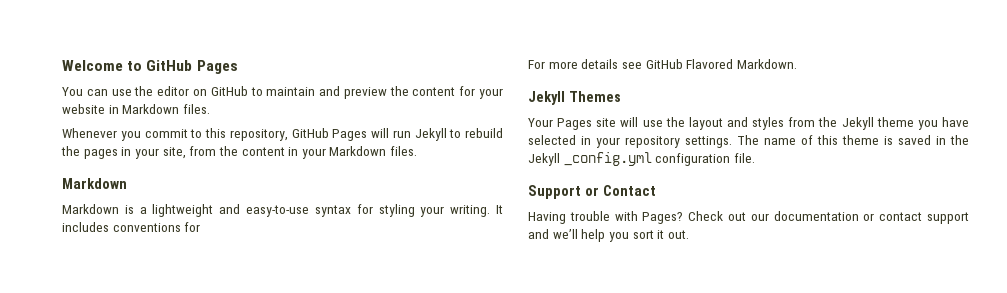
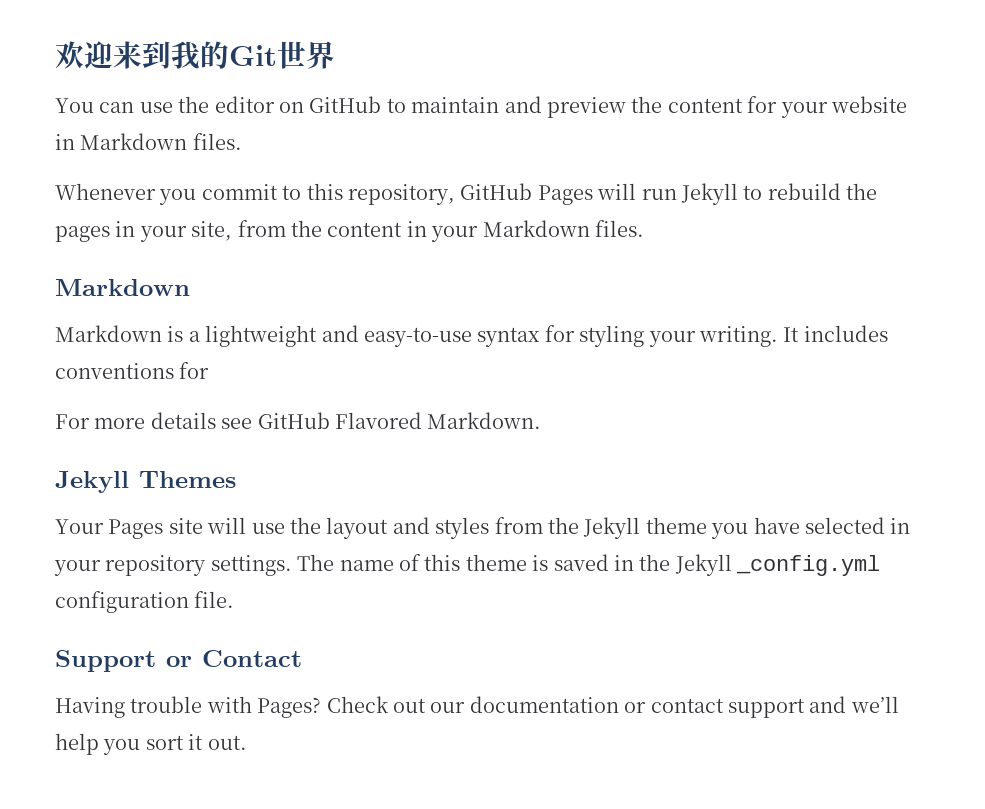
- Welcome to GitHub Pages
+ 欢迎来到我的Git世界

